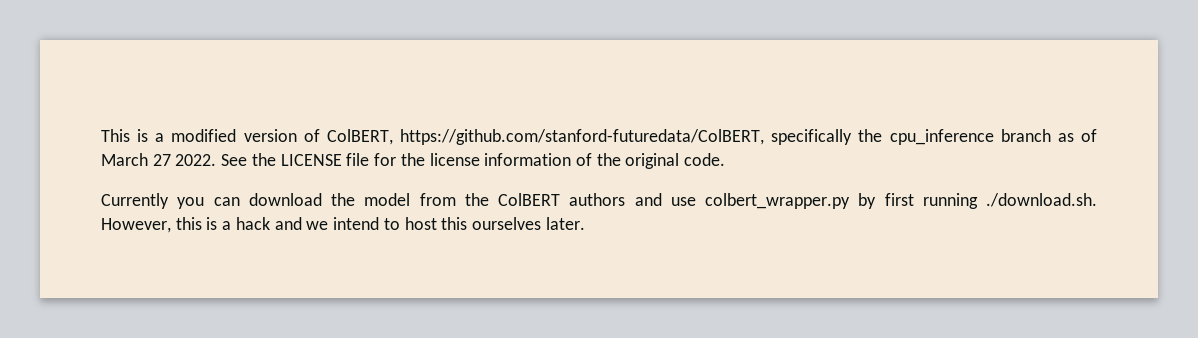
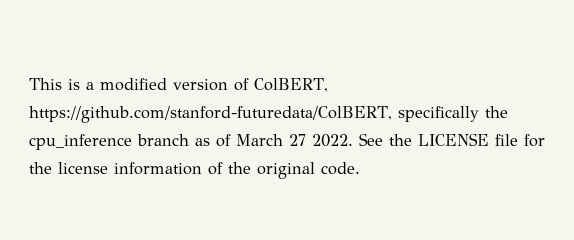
- Currently you can download the model from the ColBERT authors and use colbert_wrapper.py by first running ./download.sh. However, this is a hack and we intend to host this ourselves later.

